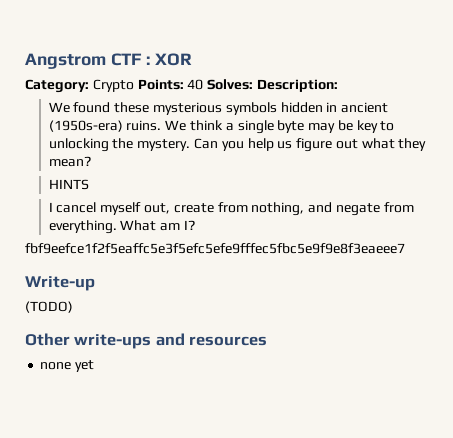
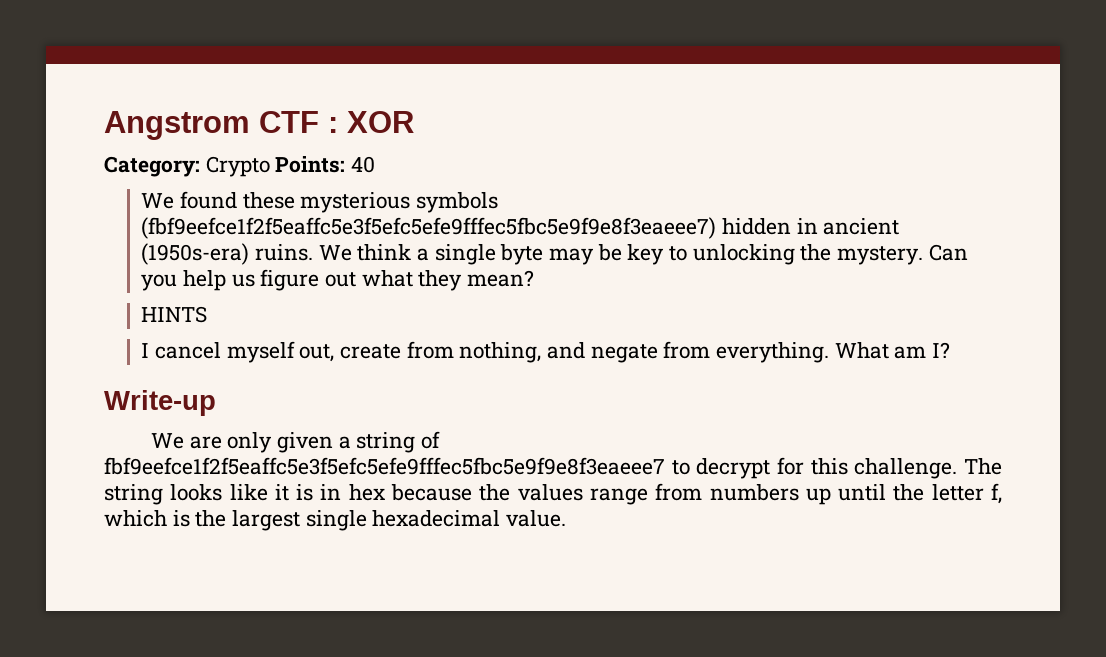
- Category: Crypto Points: 40 Solves: Description:
+ Category: Crypto Points: 40
- We found these mysterious symbols hidden in ancient (1950s-era) ruins.
+ We found these mysterious symbols (fbf9eefce1f2f5eaffc5e3f5efc5efe9fffec5fbc5e9f9e8f3eaeee7) hidden in ancient (1950s-era) ruins.
- fbf9eefce1f2f5eaffc5e3f5efc5efe9fffec5fbc5e9f9e8f3eaeee7
- (TODO)
- Other write-ups and resources
- none yet
+ We are only given a string of fbf9eefce1f2f5eaffc5e3f5efc5efe9fffec5fbc5e9f9e8f3eaeee7 to decrypt for this challenge. The string looks like it is in hex because the values range from numbers up until the letter f, which is the largest single hexadecimal value.

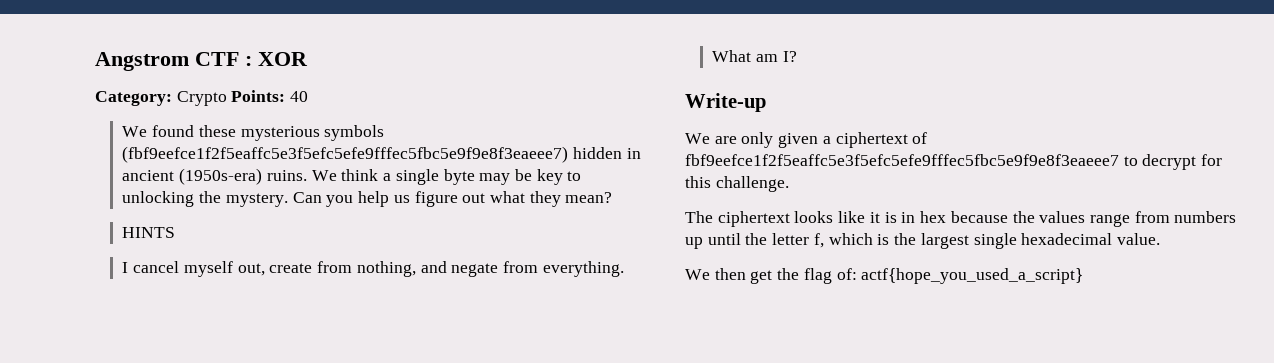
- We are only given a string of fbf9eefce1f2f5eaffc5e3f5efc5efe9fffec5fbc5e9f9e8f3eaeee7 to decrypt for this challenge. The string looks like it is in hex because the values range from numbers up until the letter f, which is the largest single hexadecimal value.
+ We are only given a ciphertext of fbf9eefce1f2f5eaffc5e3f5efc5efe9fffec5fbc5e9f9e8f3eaeee7 to decrypt for this challenge.
+ The ciphertext looks like it is in hex because the values range from numbers up until the letter f, which is the largest single hexadecimal value.
+ We then get the flag of: actf{hope_you_used_a_script}

